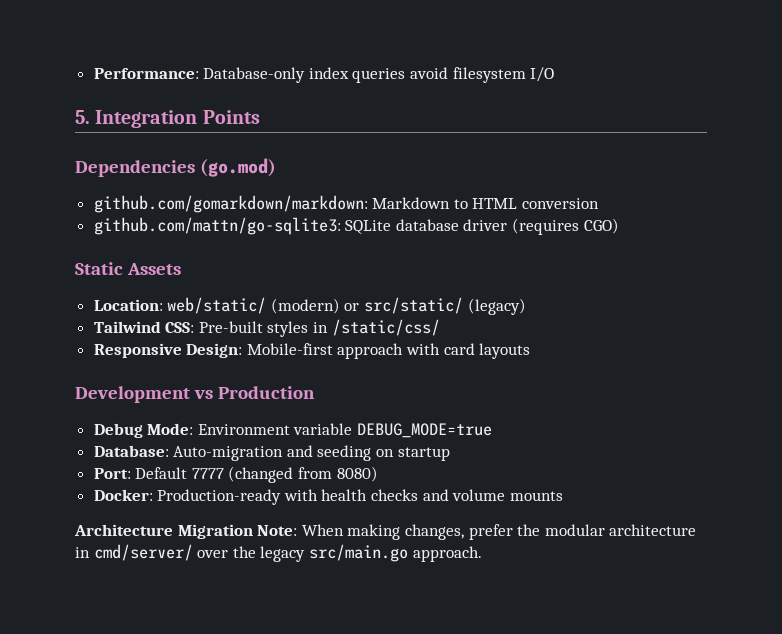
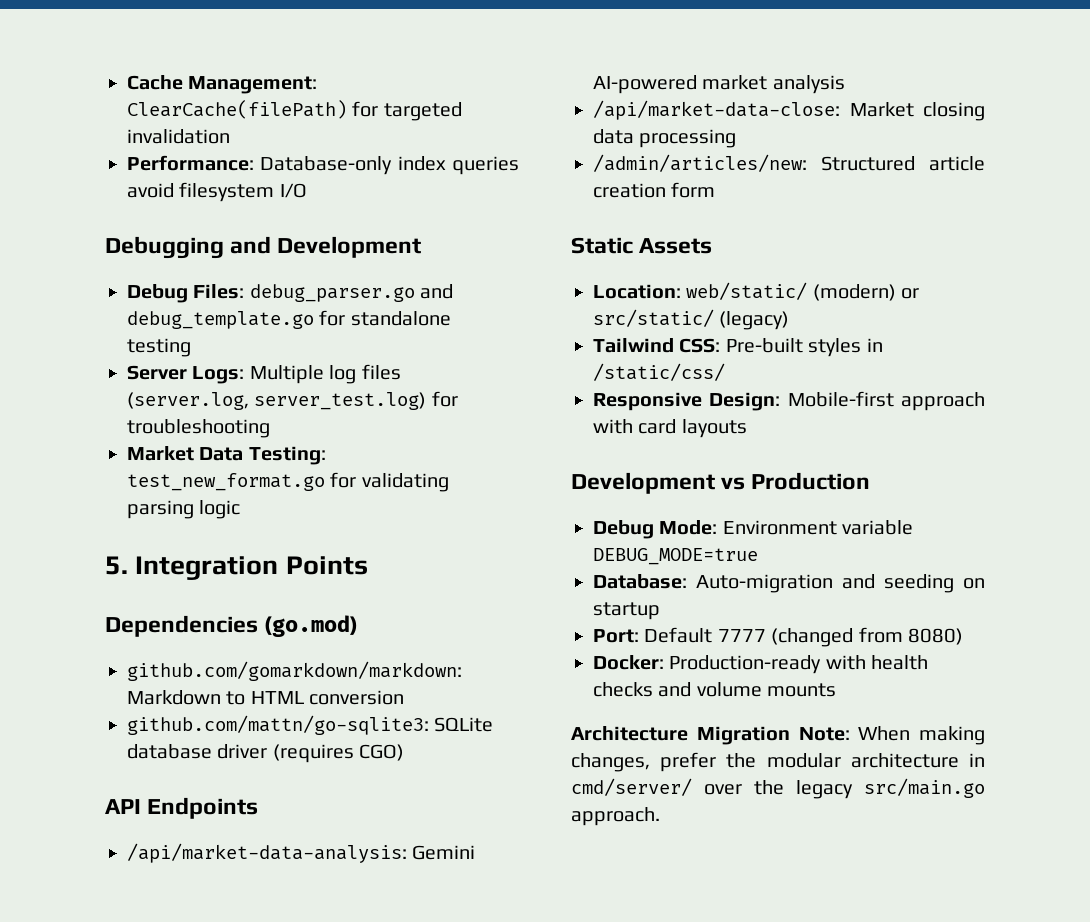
+ Cache Management: ClearCache(filePath) for targeted invalidation
+ Debugging and Development
+ Debug Files: debug_parser.go and debug_template.go for standalone testing
+ Server Logs: Multiple log files (server.log, server_test.log) for troubleshooting
+ Market Data Testing: test_new_format.go for validating parsing logic
+ API Endpoints
+ /api/market-data-analysis: Gemini AI-powered market analysis
+ /api/market-data-close: Market closing data processing
+ /admin/articles/new: Structured article creation form

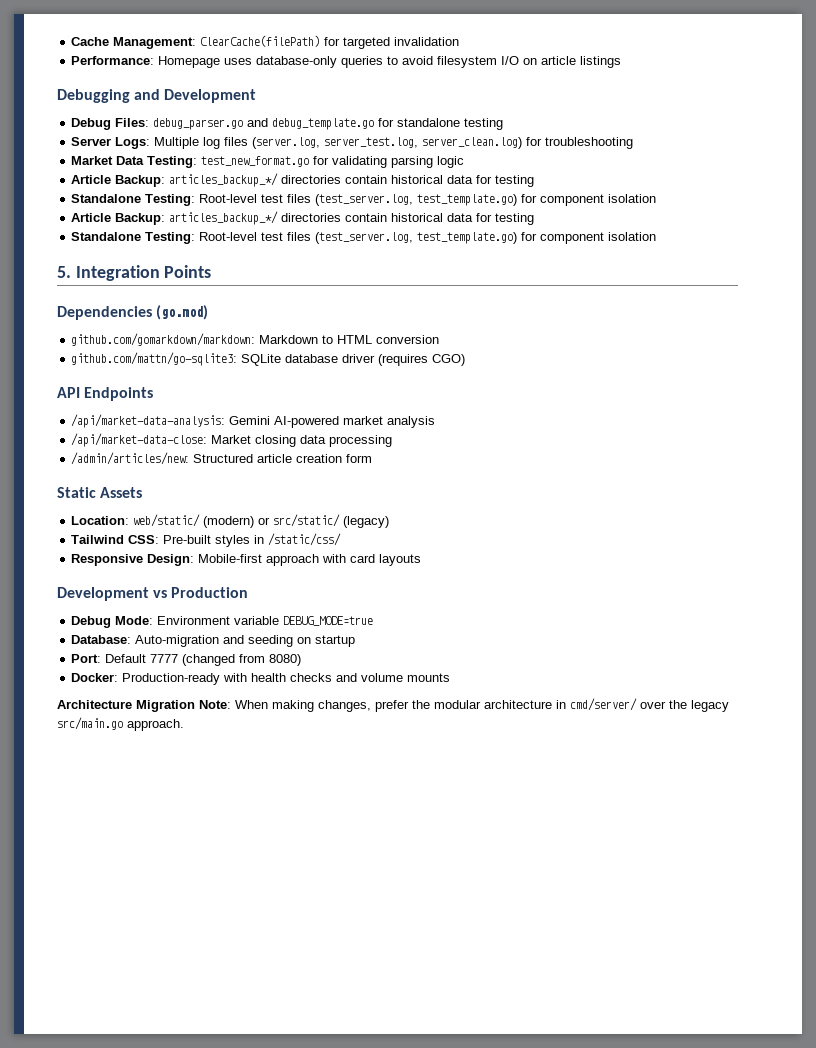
- Performance: Database-only index queries avoid filesystem I/O
+ Performance: Homepage uses database-only queries to avoid filesystem I/O on article listings
- Server Logs: Multiple log files (server.log, server_test.log) for troubleshooting
+ Server Logs: Multiple log files (server.log, server_test.log, server_clean.log) for troubleshooting
  Market Data Testing: test_new_format.go for validating parsing logic
+ Article Backup: articles_backup_*/ directories contain historical data for testing
+ Standalone Testing: Root-level test files (test_server.log, test_template.go) for component isolation
+ Article Backup: articles_backup_*/ directories contain historical data for testing
+ Standalone Testing: Root-level test files (test_server.log, test_template.go) for component isolation

